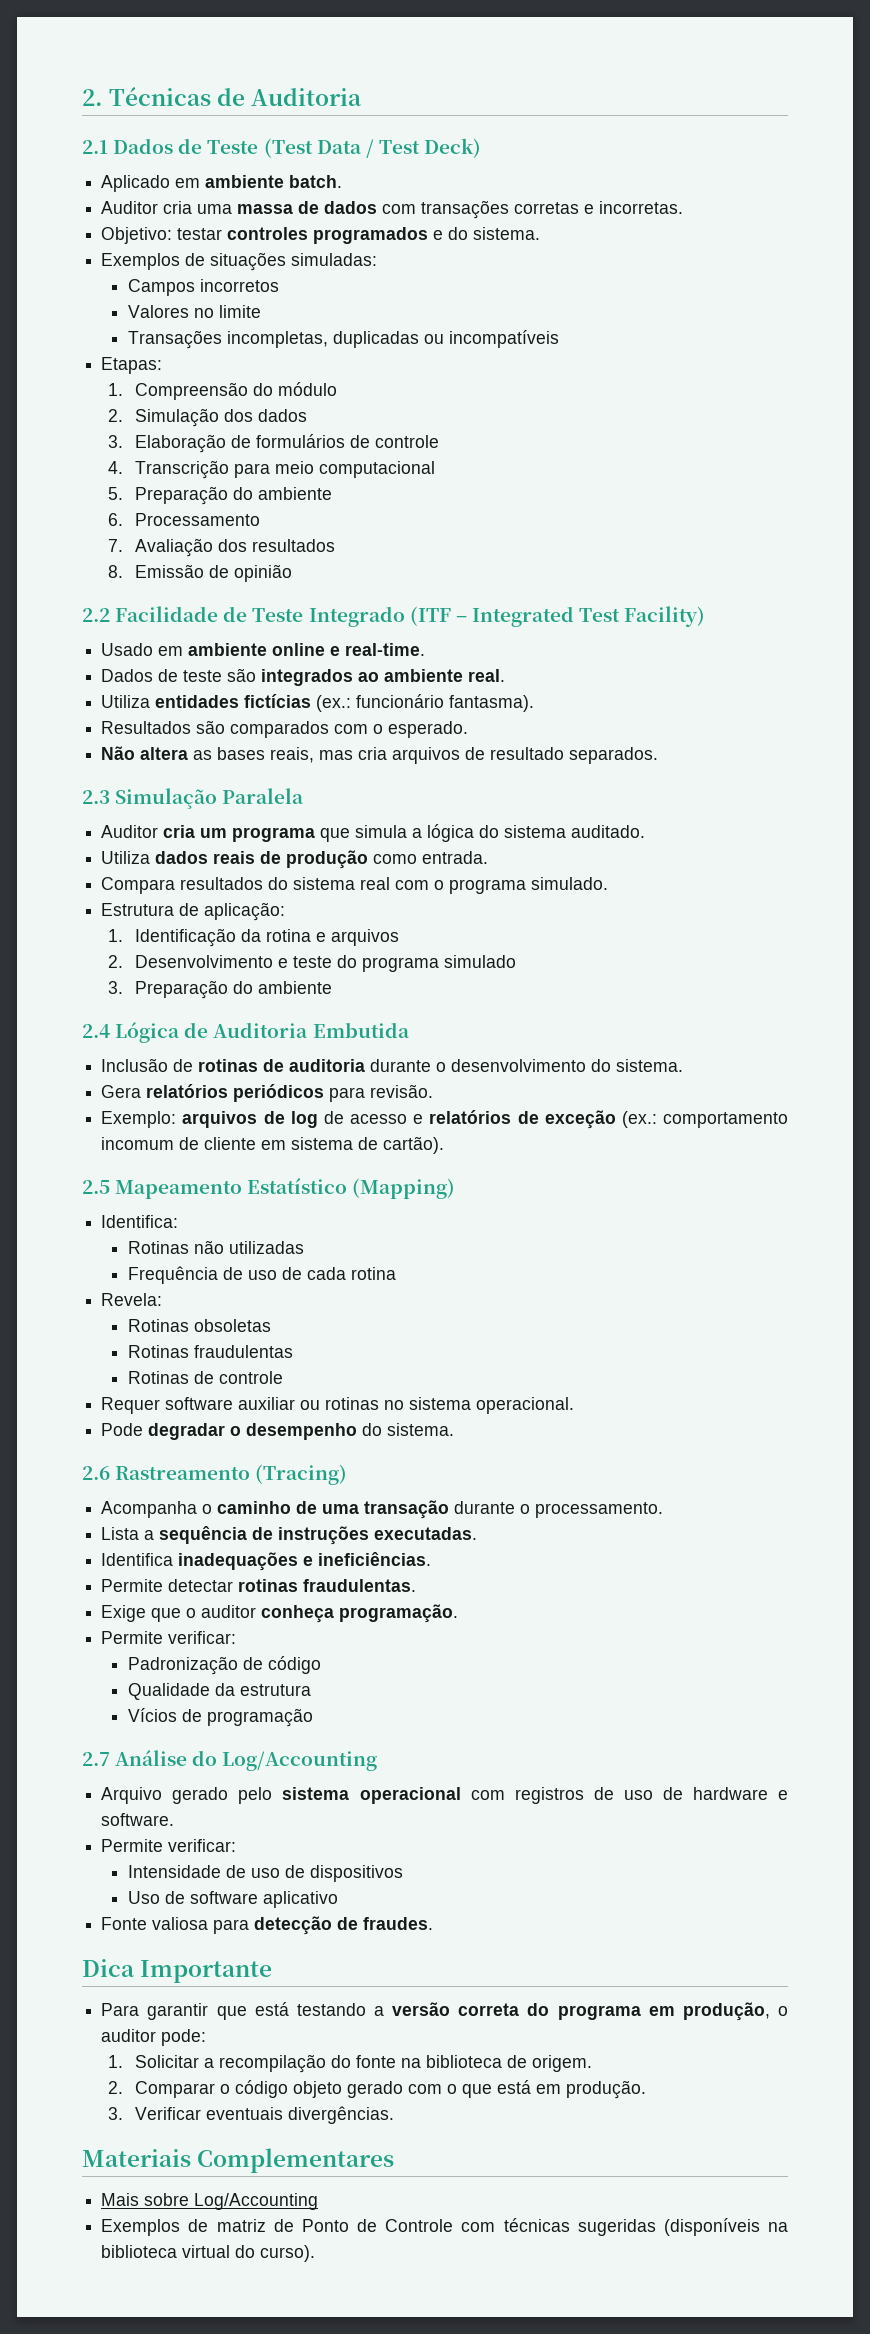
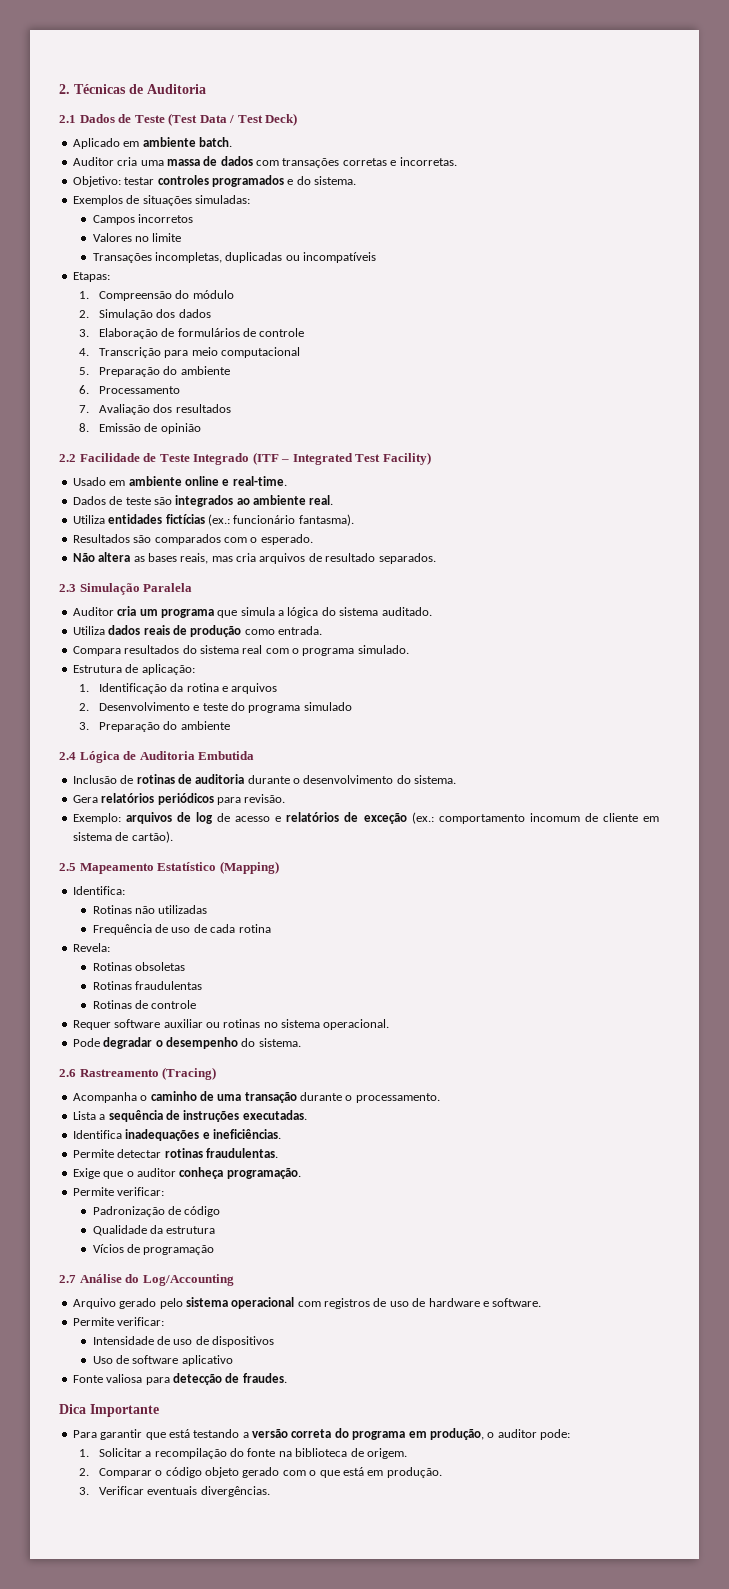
- Materiais Complementares
- Mais sobre Log/Accounting
- Exemplos de matriz de Ponto de Controle com técnicas sugeridas (disponíveis na biblioteca virtual do curso).

